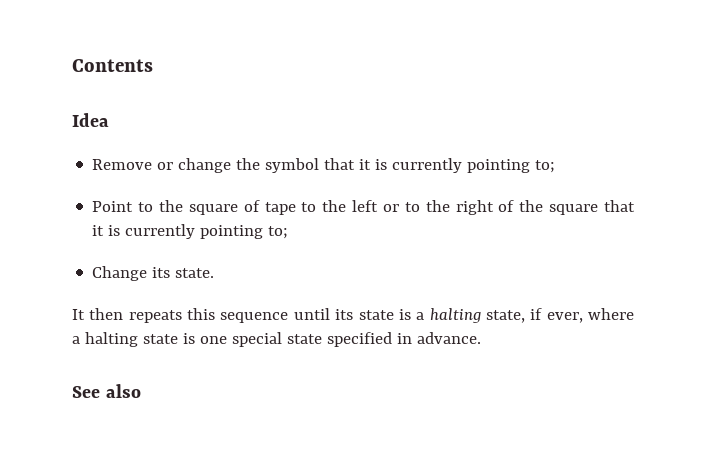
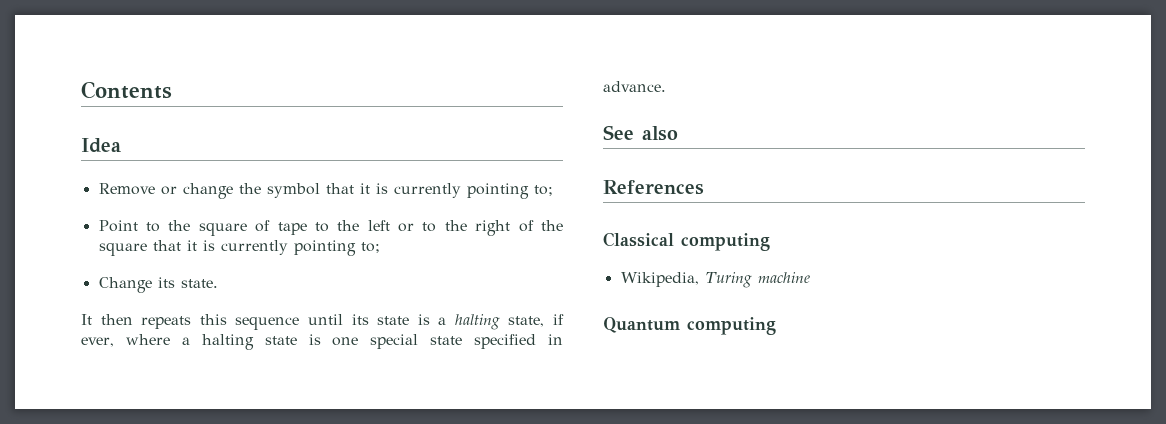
+ References
+ Classical computing
+ Wikipedia, Turing machine
+ Quantum computing

